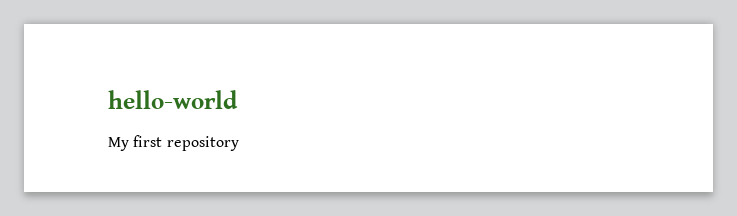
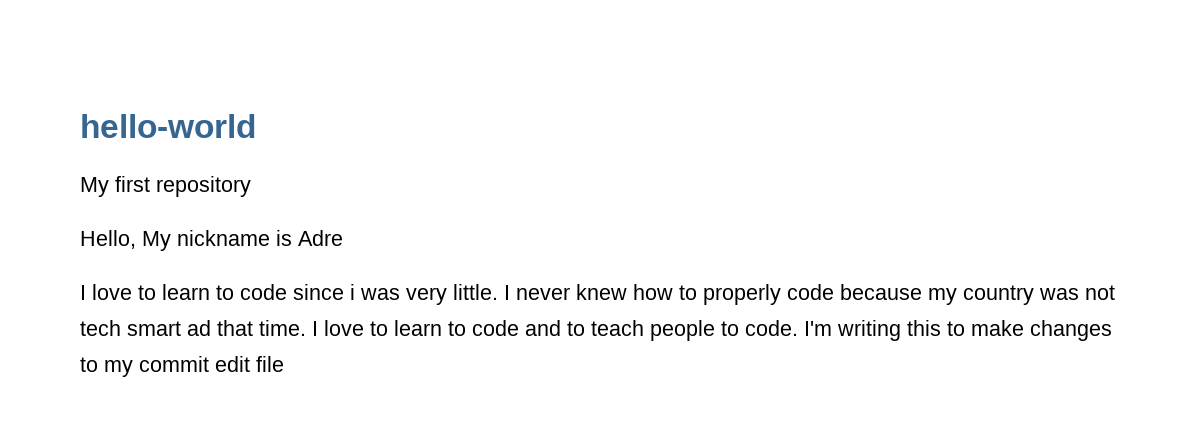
+ Hello, My nickname is Adre
+ I love to learn to code since i was very little. I never knew how to properly code because my country was not tech smart ad that time. I love to learn to code and to teach people to code. I'm writing this to make changes to my commit edit file

